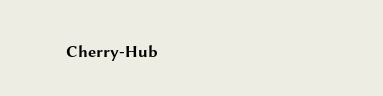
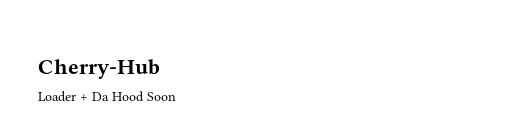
+ Loader + Da Hood Soon

